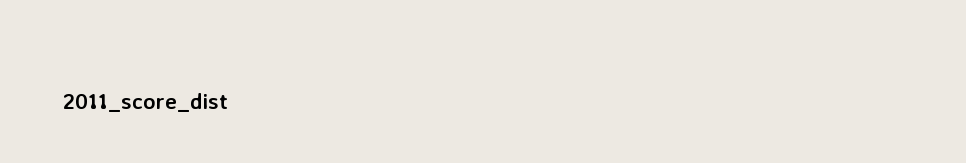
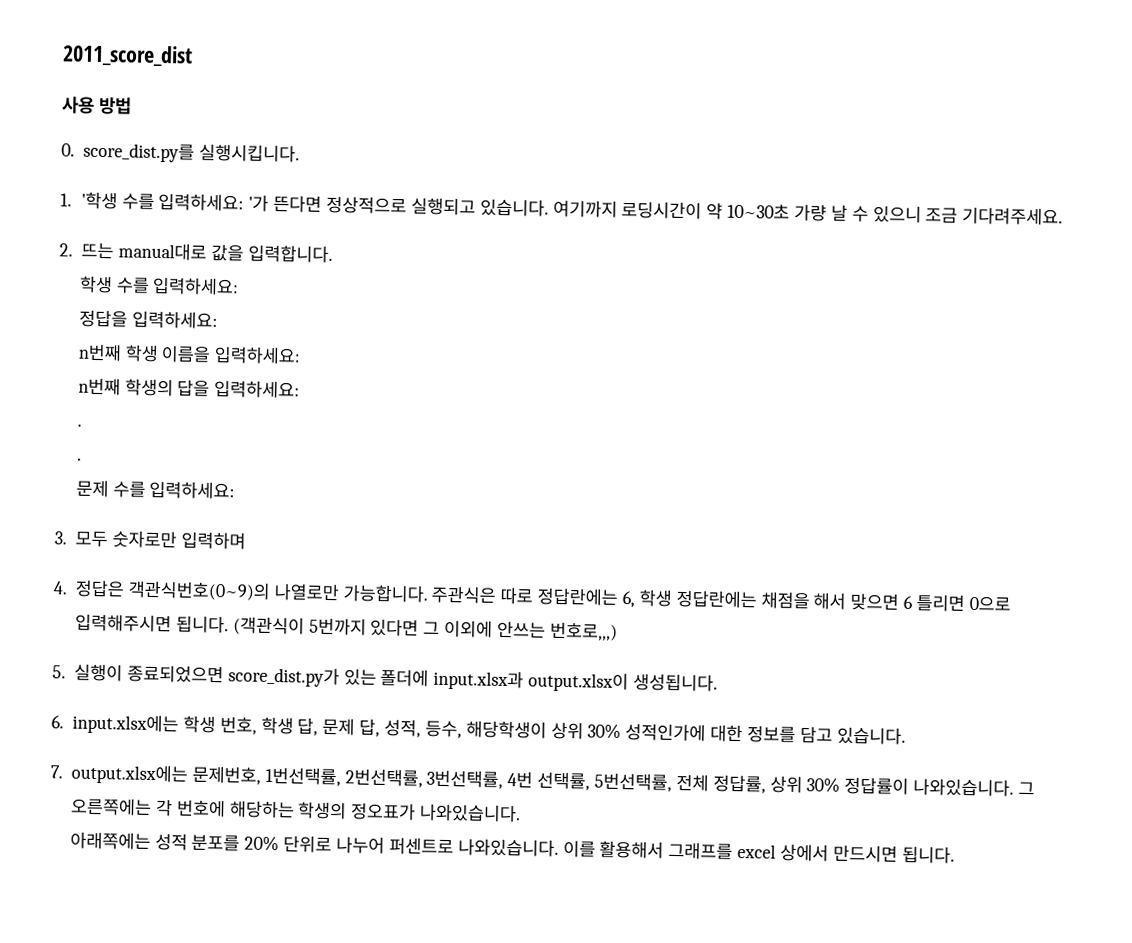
+ 사용 방법
+ 0. score_dist.py를 실행시킵니다.
+ 1. '학생 수를 입력하세요: '가 뜬다면 정상적으로 실행되고 있습니다. 여기까지 로딩시간이 약 10~30초 가량 날 수 있으니 조금 기다려주세요.
+ 2. 뜨는 manual대로 값을 입력합니다.
+ 학생 수를 입력하세요:
+ 정답을 입력하세요:
+ n번째 학생 이름을 입력하세요:
+ n번째 학생의 답을 입력하세요:
+ .
+ .
+ 문제 수를 입력하세요:
+ 3. 모두 숫자로만 입력하며
+ 4. 정답은 객관식번호(0~9)의 나열로만 가능합니다. 주관식은 따로 정답란에는 6, 학생 정답란에는 채점을 해서 맞으면 6 틀리면 0으로 입력해주시면 됩니다. (객관식이 5번까지 있다면 그 이외에 안쓰는 번호로,,,)
+ 5. 실행이 종료되었으면 score_dist.py가 있는 폴더에 input.xlsx과 output.xlsx이 생성됩니다.
+ 6. input.xlsx에는 학생 번호, 학생 답, 문제 답, 성적, 등수, 해당학생이 상위 30% 성적인가에 대한 정보를 담고 있습니다.
+ 7. output.xlsx에는 문제번호, 1번선택률, 2번선택률, 3번선택률, 4번 선택률, 5번선택률, 전체 정답률, 상위 30% 정답률이 나와있습니다. 그 오른쪽에는 각 번호에 해당하는 학생의 정오표가 나와있습니다.
+ 아래쪽에는 성적 분포를 20% 단위로 나누어 퍼센트로 나와있습니다. 이를 활용해서 그래프를 excel 상에서 만드시면 됩니다.

